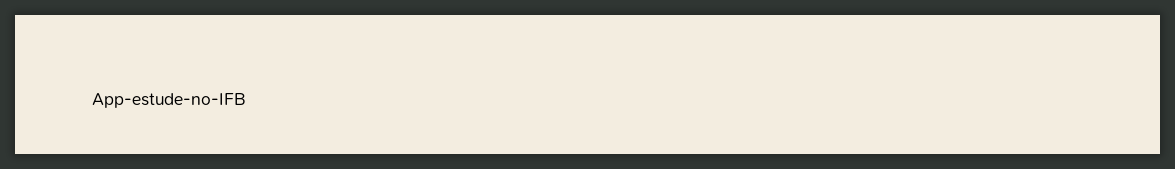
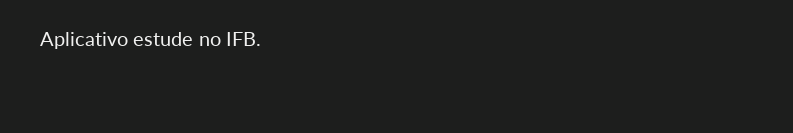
- App-estude-no-IFB
+ Aplicativo estude no IFB.

